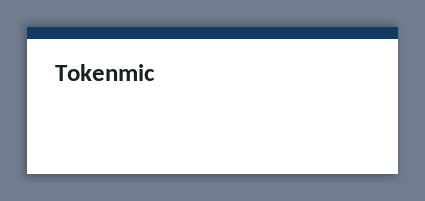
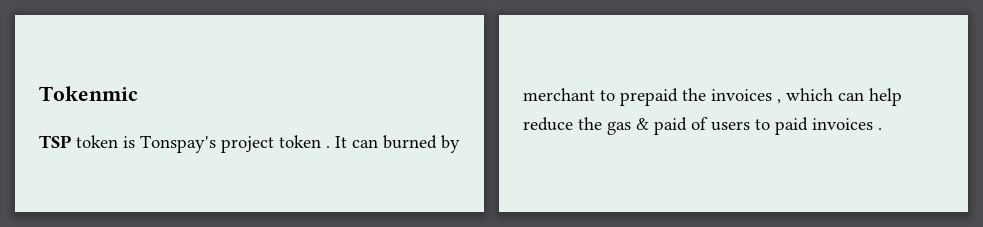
+ TSP token is Tonspay's project token . It can burned by merchant to prepaid the invoices , which can help reduce the gas & paid of users to paid invoices .

